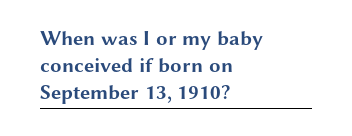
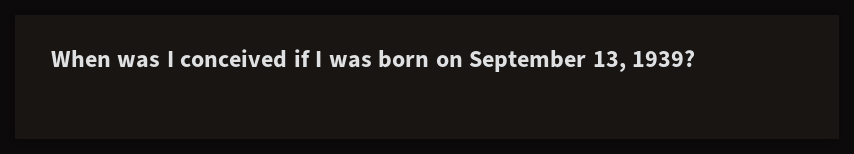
- When was I or my baby conceived if born on September 13, 1910?
+ When was I conceived if I was born on September 13, 1939?

